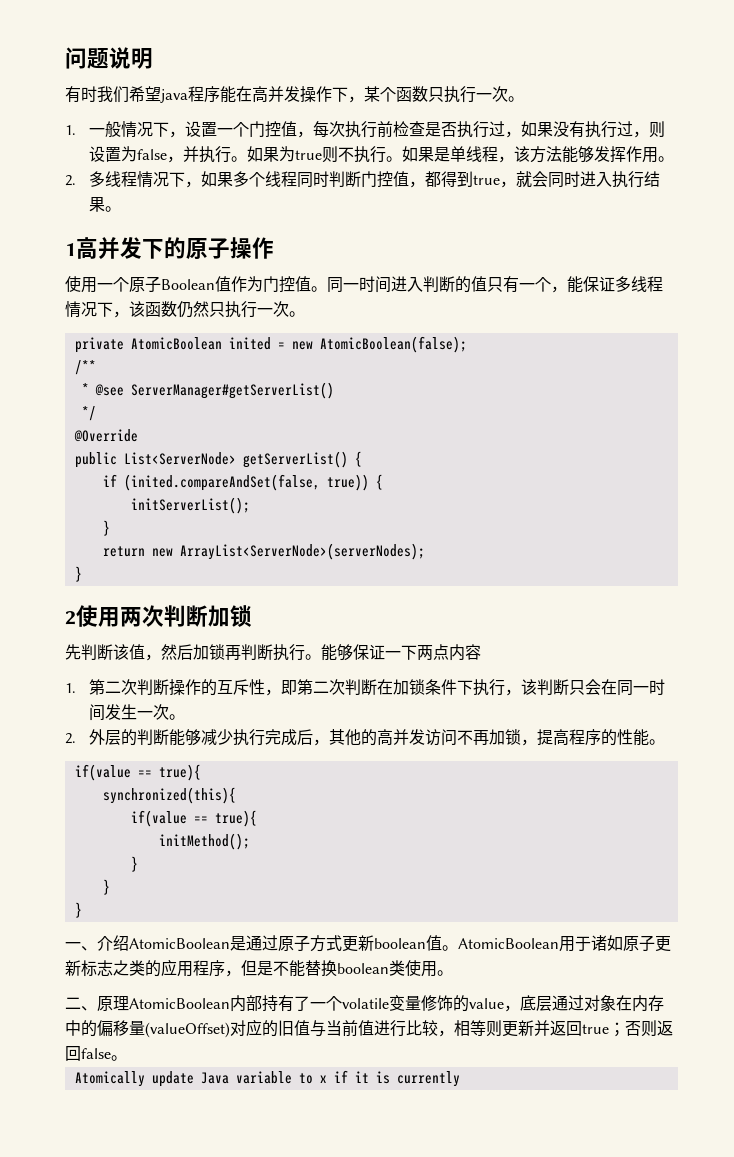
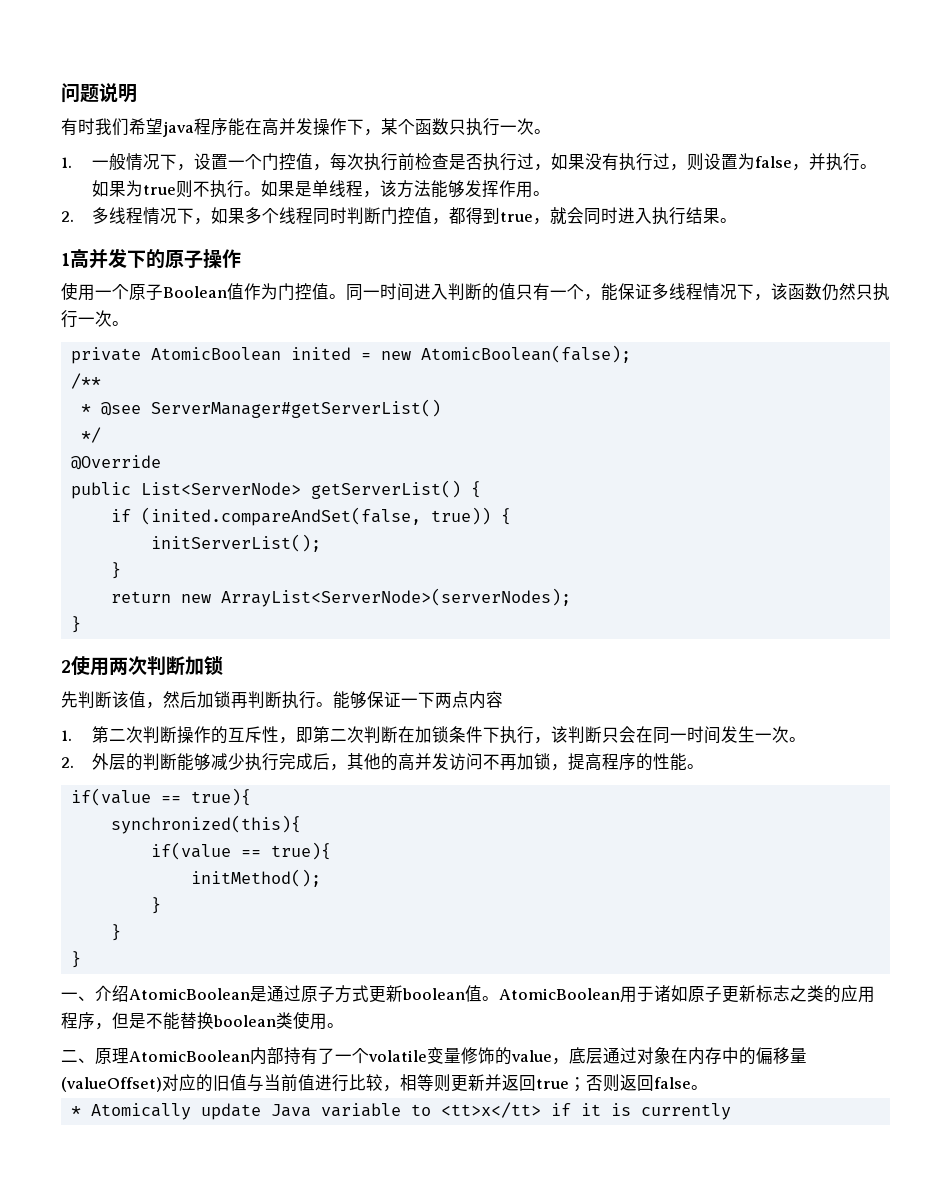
- Atomically update Java variable to x if it is currently
+ * Atomically update Java variable to <tt>x</tt> if it is currently

